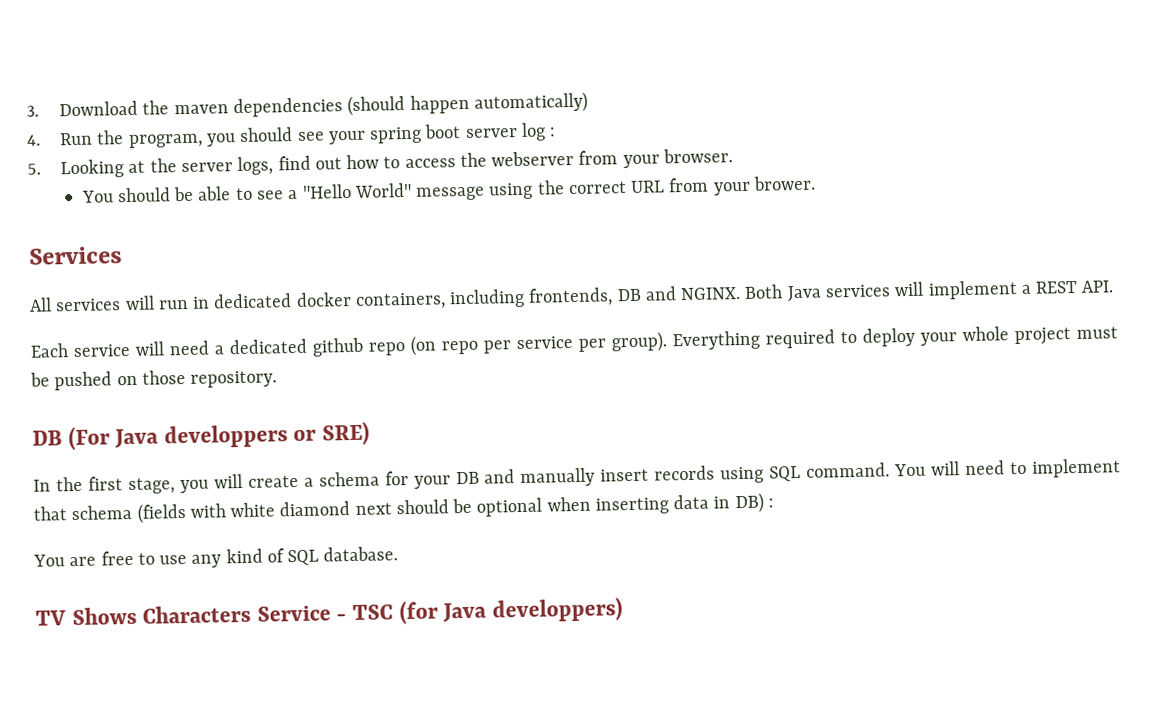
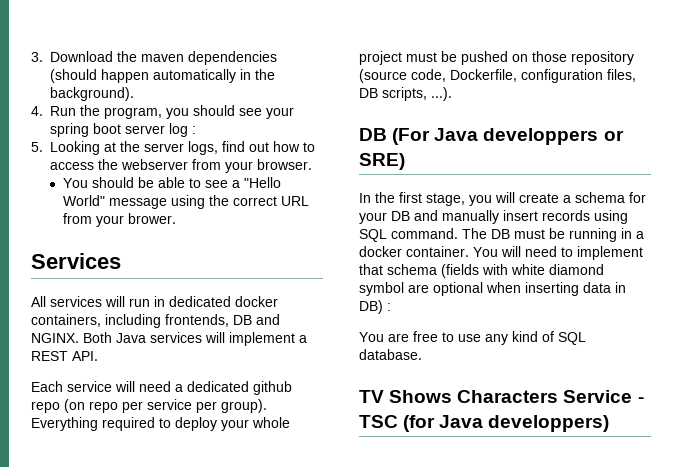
- 3. Download the maven dependencies (should happen automatically)
+ 3. Download the maven dependencies (should happen automatically in the background).
- Everything required to deploy your whole project must be pushed on those repository.
+ Everything required to deploy your whole project must be pushed on those repository (source code, Dockerfile, configuration files, DB scripts, ...).
+ The DB must be running in a docker container.
- You will need to implement that schema (fields with white diamond next should be optional when inserting data in DB) :
+ You will need to implement that schema (fields with white diamond symbol are optional when inserting data in DB) :

